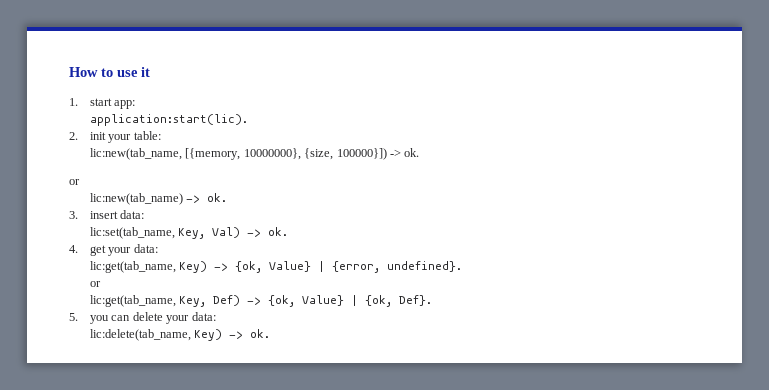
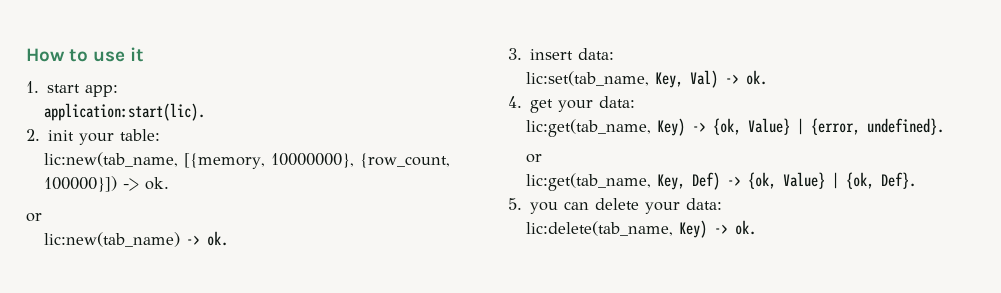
- lic:new(tab_name, [{memory, 10000000}, {size, 100000}]) -> ok.
+ lic:new(tab_name, [{memory, 10000000}, {row_count, 100000}]) -> ok.

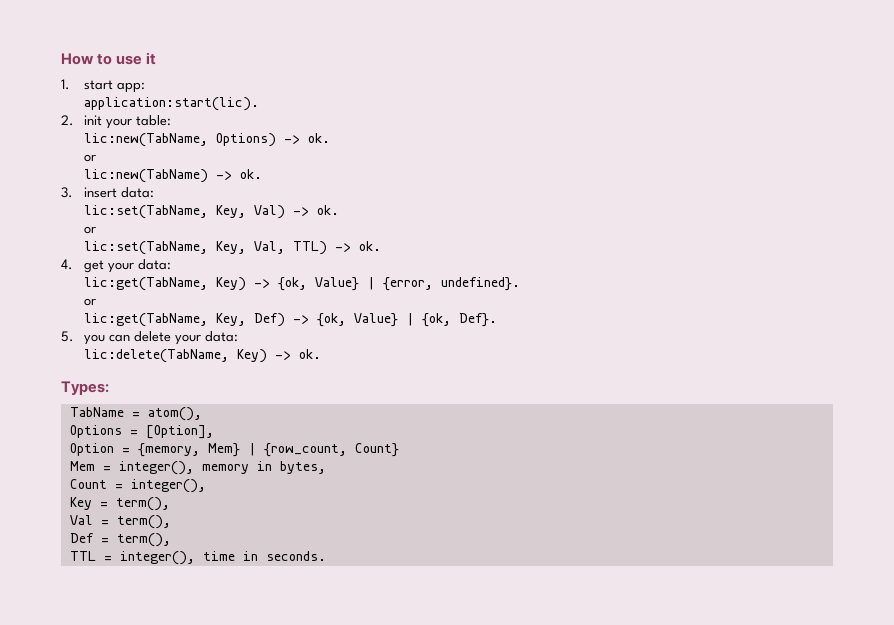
- lic:new(tab_name, [{memory, 10000000}, {row_count, 100000}]) -> ok.
+ lic:new(TabName, Options) -> ok.
  or
- lic:new(tab_name) -> ok.
+ lic:new(TabName) -> ok.
- lic:set(tab_name, Key, Val) -> ok.
+ lic:set(TabName, Key, Val) -> ok.
+ or
+ lic:set(TabName, Key, Val, TTL) -> ok.
- lic:get(tab_name, Key) -> {ok, Value} | {error, undefined}.
+ lic:get(TabName, Key) -> {ok, Value} | {error, undefined}.
- lic:get(tab_name, Key, Def) -> {ok, Value} | {ok, Def}.
+ lic:get(TabName, Key, Def) -> {ok, Value} | {ok, Def}.
- lic:delete(tab_name, Key) -> ok.
+ lic:delete(TabName, Key) -> ok.
+ Types:
+ TabName = atom(),
+ Options = [Option],
+ Option = {memory, Mem} | {row_count, Count}
+ Mem = integer(), memory in bytes,
+ Count = integer(),
+ Key = term(),
+ Val = term(),
+ Def = term(),
+ TTL = integer(), time in seconds.

